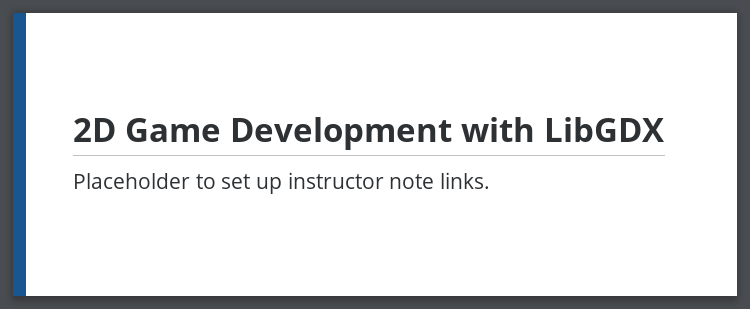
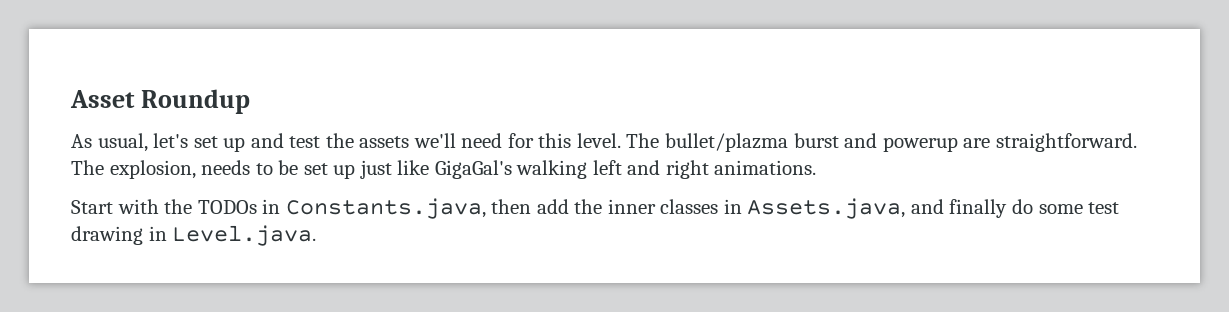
- 2D Game Development with LibGDX
- Placeholder to set up instructor note links.
+ Asset Roundup
+ As usual, let's set up and test the assets we'll need for this level. The bullet/plazma burst and powerup are straightforward. The explosion, needs to be set up just like GigaGal's walking left and right animations.
+ Start with the TODOs in Constants.java, then add the inner classes in Assets.java, and finally do some test drawing in Level.java.

